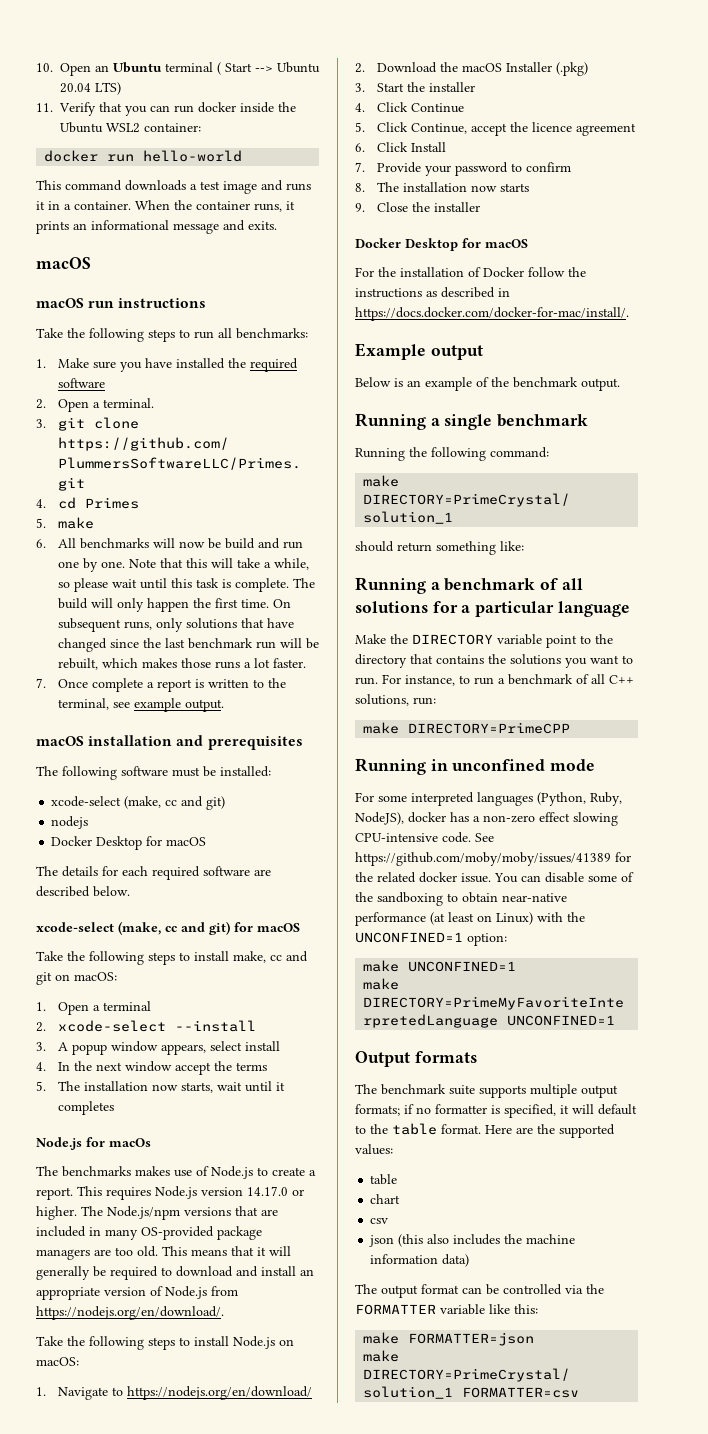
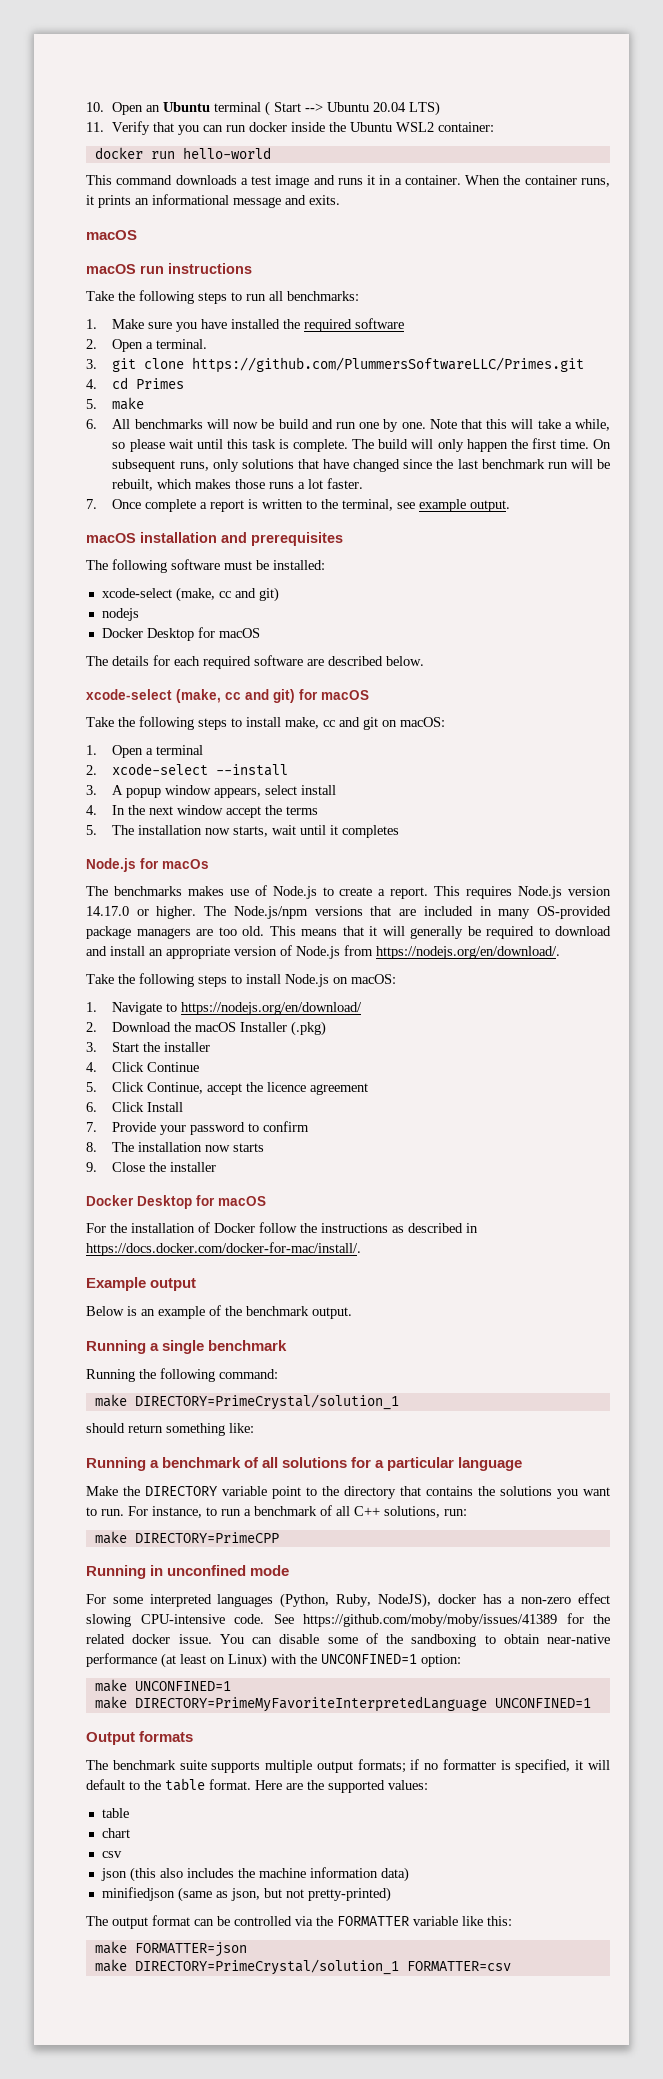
+ minifiedjson (same as json, but not pretty-printed)

